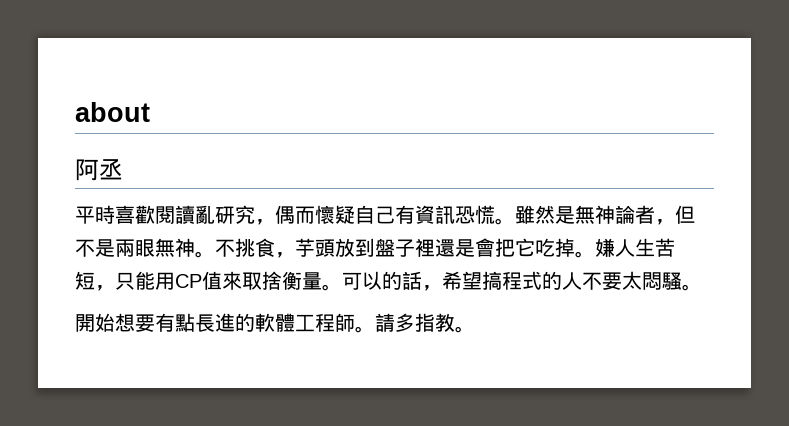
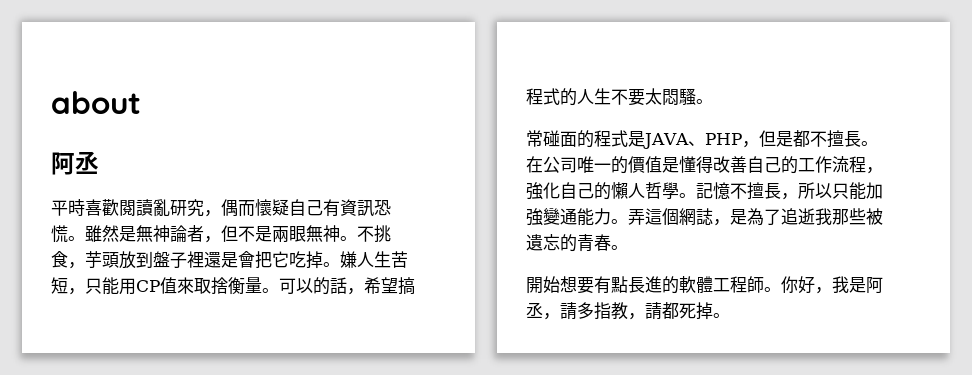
- 可以的話，希望搞程式的人不要太悶騷。
+ 可以的話，希望搞程式的人生不要太悶騷。
+ 常碰面的程式是JAVA、PHP，但是都不擅長。在公司唯一的價值是懂得改善自己的工作流程，強化自己的懶人哲學。記憶不擅長，所以只能加強變通能力。弄這個網誌，是為了追逝我那些被遺忘的青春。
- 請多指教。
+ 你好，我是阿丞，請多指教，請都死掉。

